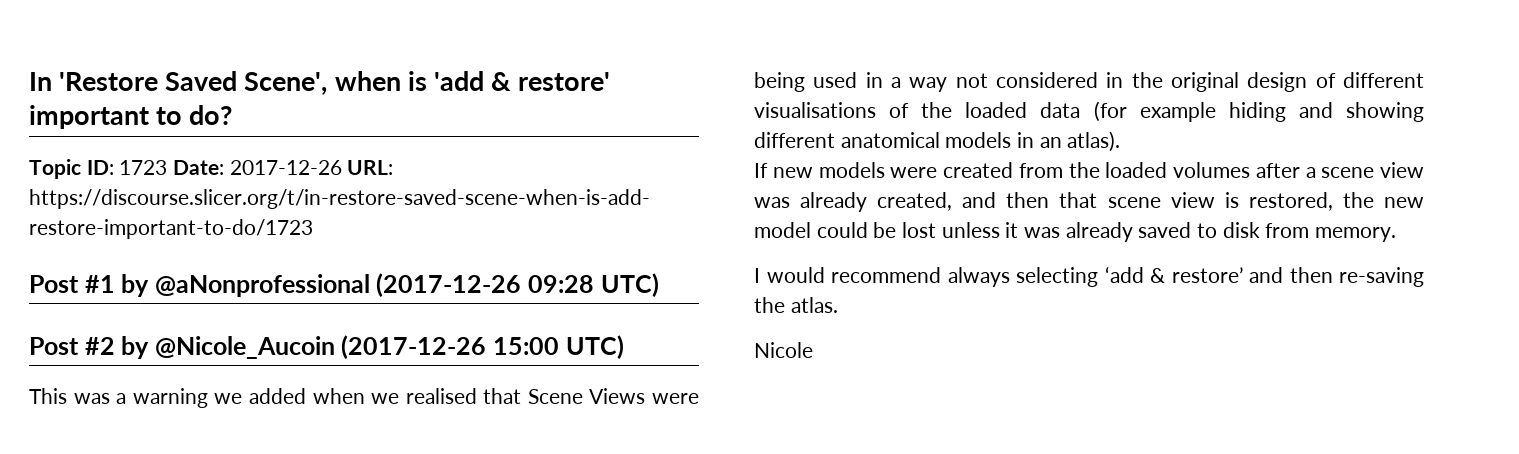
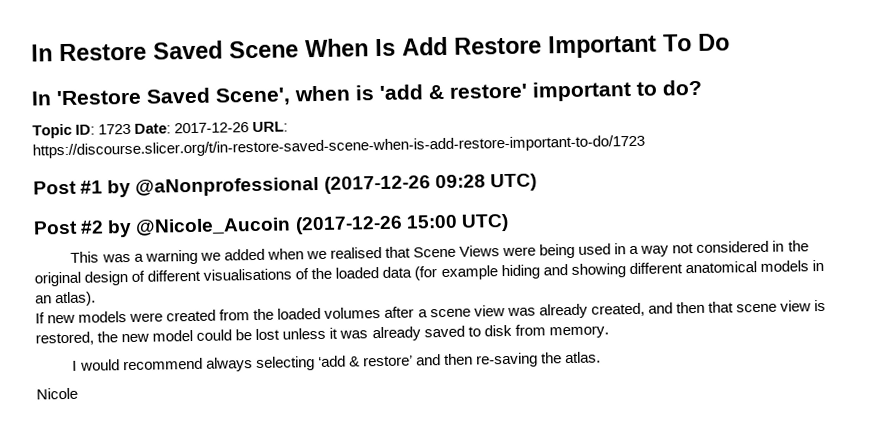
+ In Restore Saved Scene When Is Add Restore Important To Do

